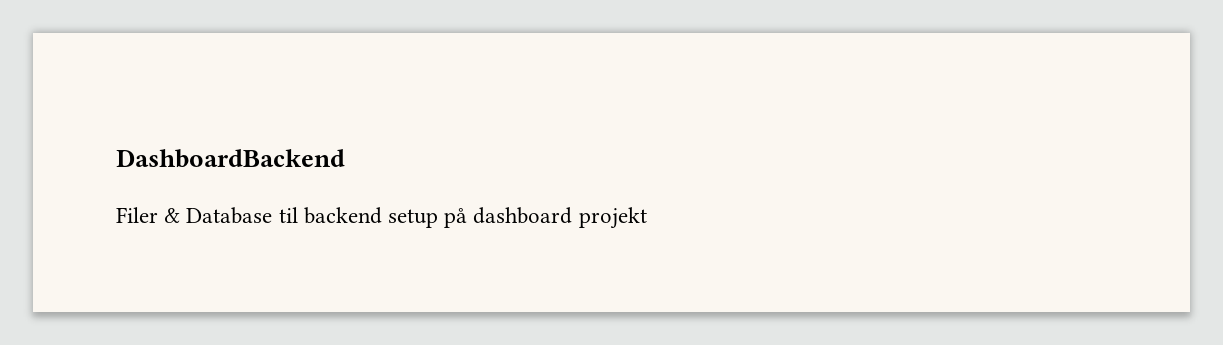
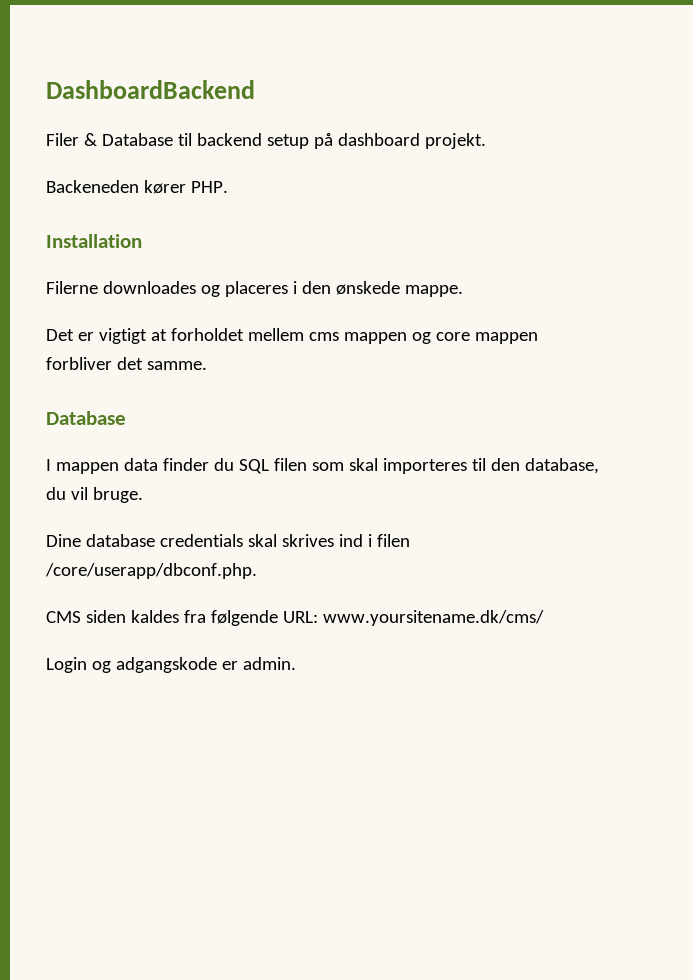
- Filer & Database til backend setup på dashboard projekt
+ Filer & Database til backend setup på dashboard projekt.
+ Backeneden kører PHP.
+ Installation
+ Filerne downloades og placeres i den ønskede mappe.
+ Det er vigtigt at forholdet mellem cms mappen og core mappen forbliver det samme.
+ Database
+ I mappen data finder du SQL filen som skal importeres til den database, du vil bruge.
+ Dine database credentials skal skrives ind i filen /core/userapp/dbconf.php.
+ CMS siden kaldes fra følgende URL: www.yoursitename.dk/cms/
+ Login og adgangskode er admin.

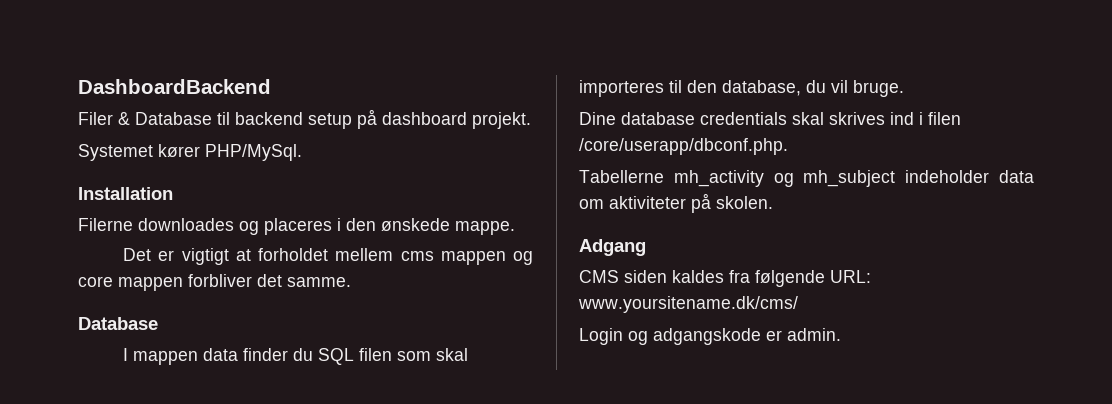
- Backeneden kører PHP.
+ Systemet kører PHP/MySql.
+ Tabellerne mh_activity og mh_subject indeholder data om aktiviteter på skolen.
+ Adgang

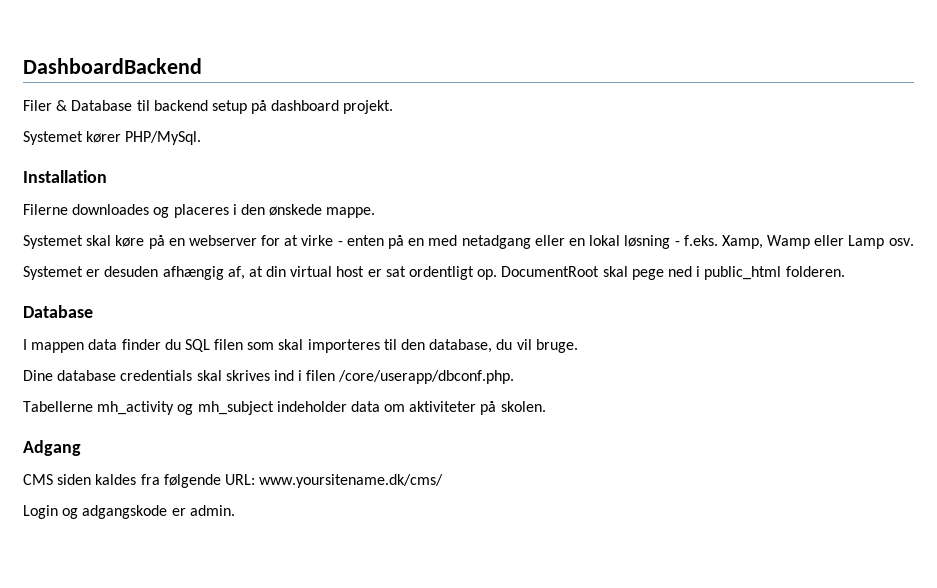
- Det er vigtigt at forholdet mellem cms mappen og core mappen forbliver det samme.
+ Systemet skal køre på en webserver for at virke - enten på en med netadgang eller en lokal løsning - f.eks. Xamp, Wamp eller Lamp osv.
+ Systemet er desuden afhængig af, at din virtual host er sat ordentligt op. DocumentRoot skal pege ned i public_html folderen.

